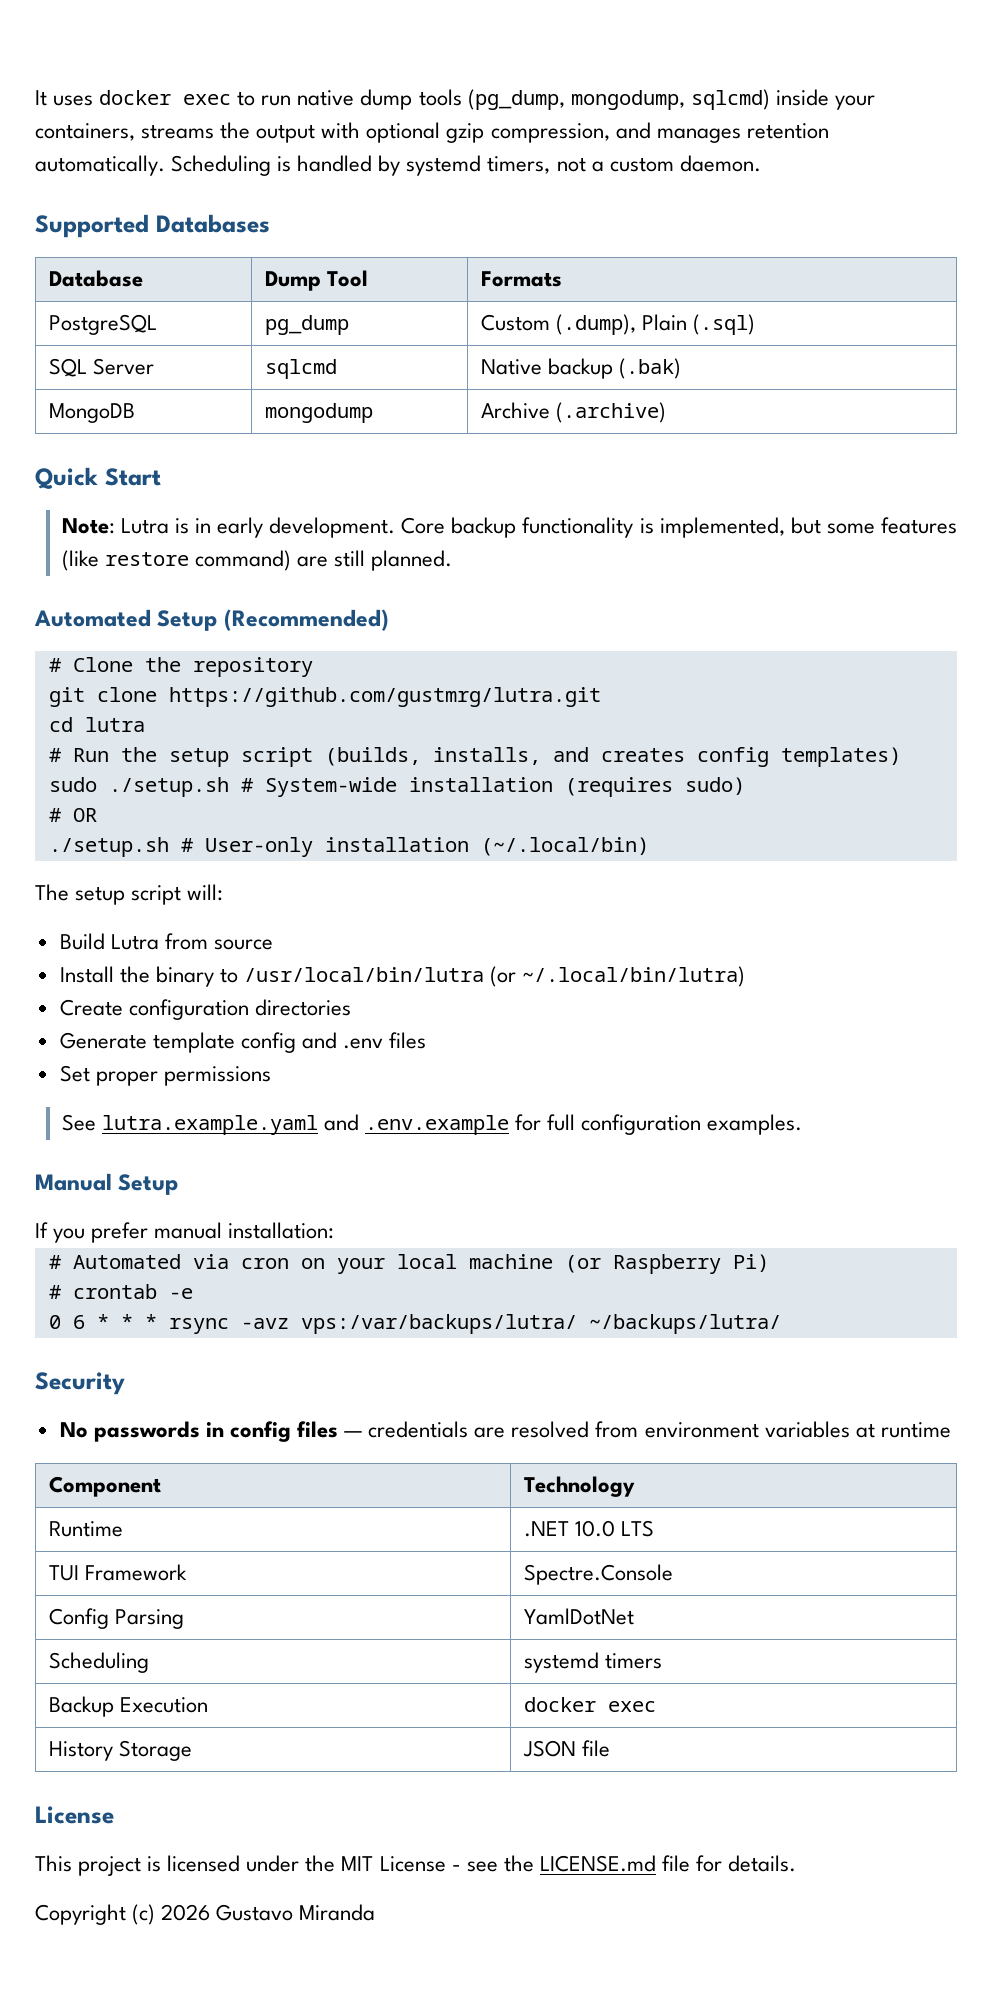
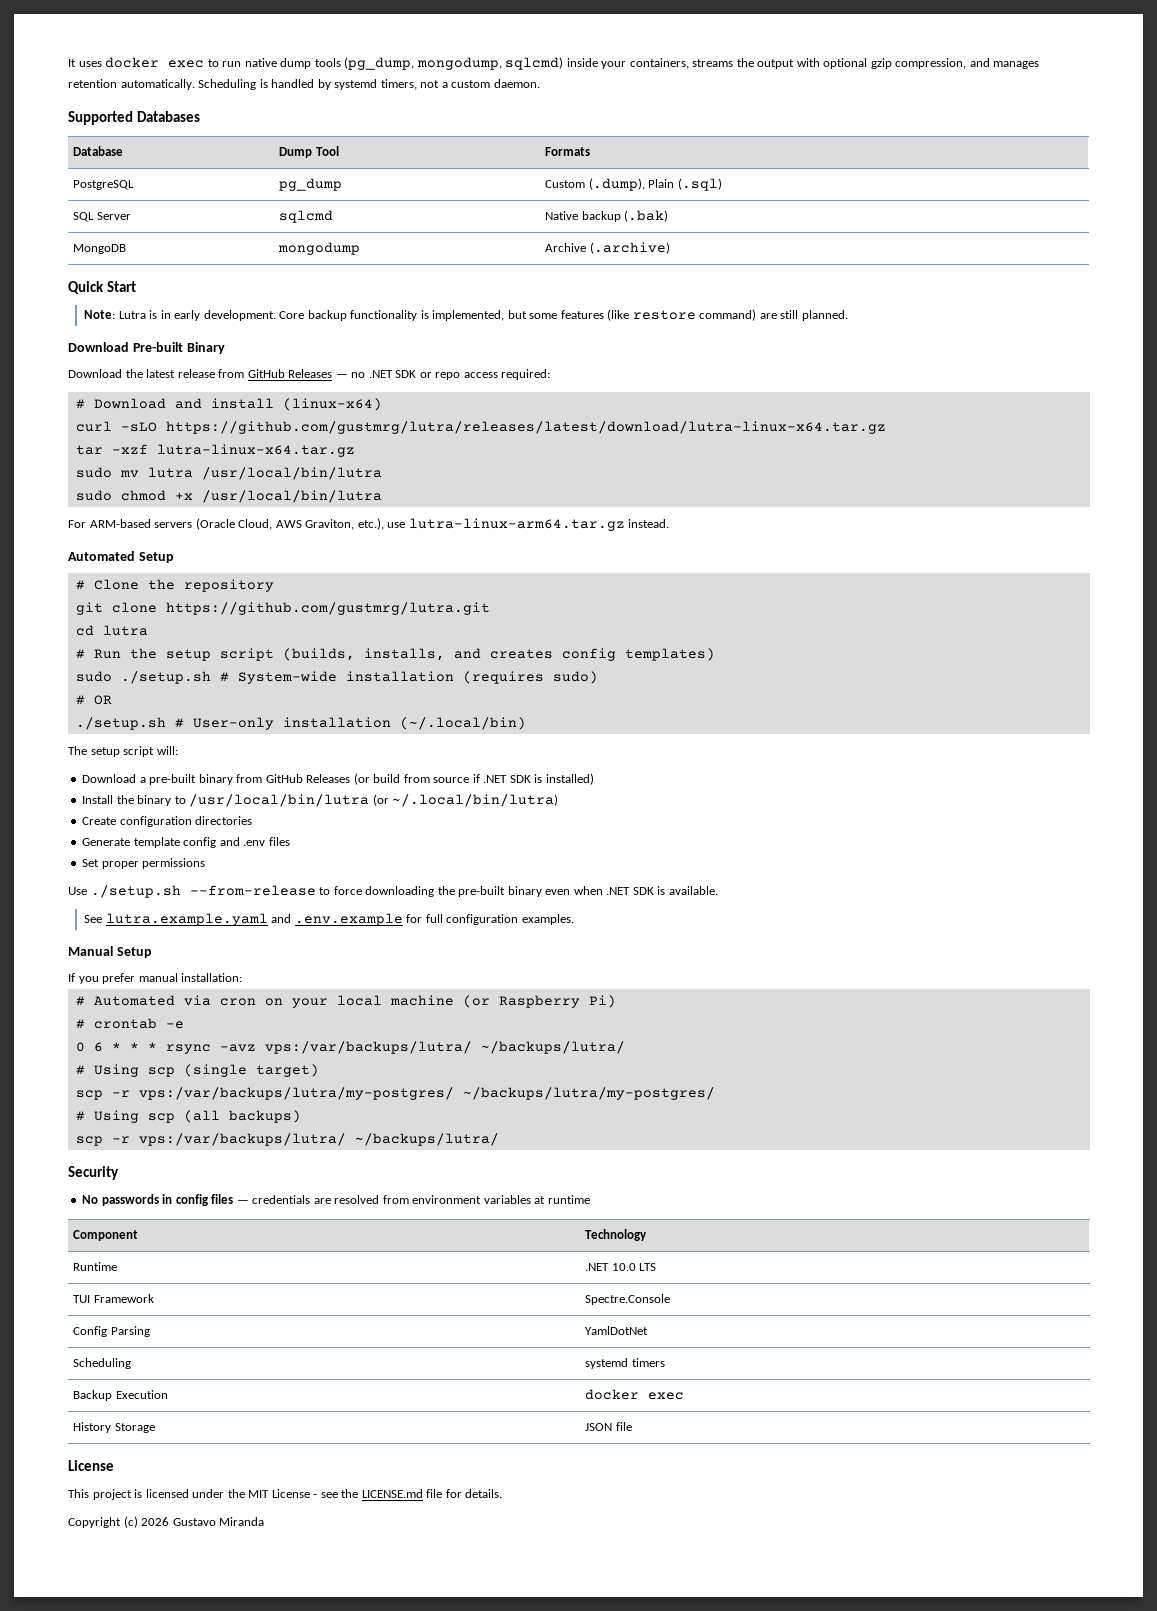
+ Download Pre-built Binary
+ Download the latest release from GitHub Releases — no .NET SDK or repo access required:
+ # Download and install (linux-x64)
+ curl -sLO https://github.com/gustmrg/lutra/releases/latest/download/lutra-linux-x64.tar.gz
+ tar -xzf lutra-linux-x64.tar.gz
+ sudo mv lutra /usr/local/bin/lutra
+ sudo chmod +x /usr/local/bin/lutra
+ For ARM-based servers (Oracle Cloud, AWS Graviton, etc.), use lutra-linux-arm64.tar.gz instead.
- Automated Setup (Recommended)
+ Automated Setup
- Build Lutra from source
+ Download a pre-built binary from GitHub Releases (or build from source if .NET SDK is installed)
+ Use ./setup.sh --from-release to force downloading the pre-built binary even when .NET SDK is available.
+ # Using scp (single target)
+ scp -r vps:/var/backups/lutra/my-postgres/ ~/backups/lutra/my-postgres/
+ # Using scp (all backups)
+ scp -r vps:/var/backups/lutra/ ~/backups/lutra/

